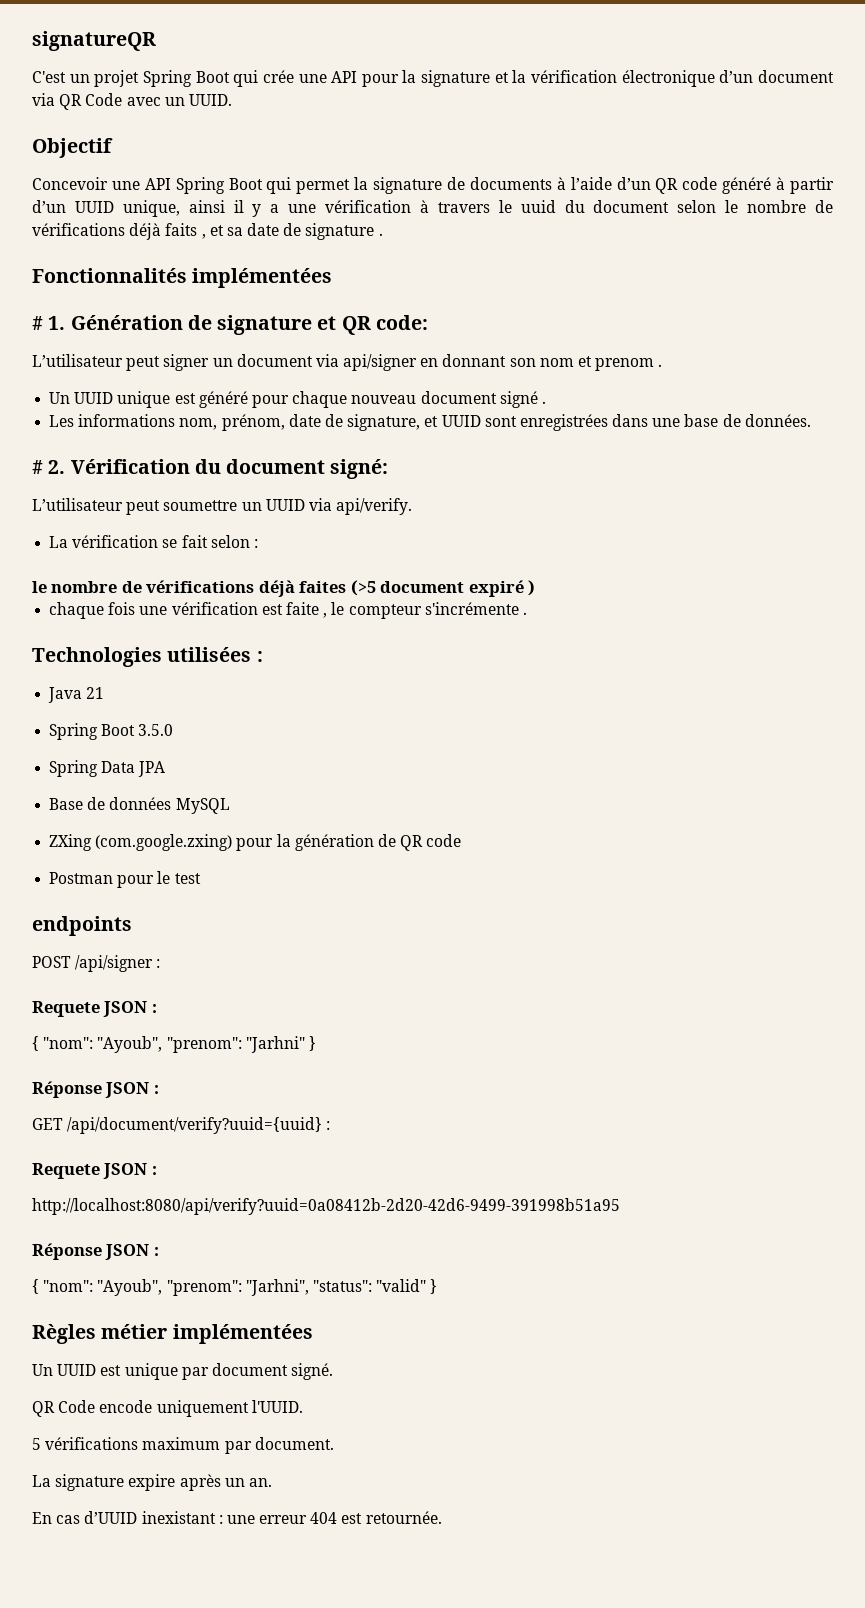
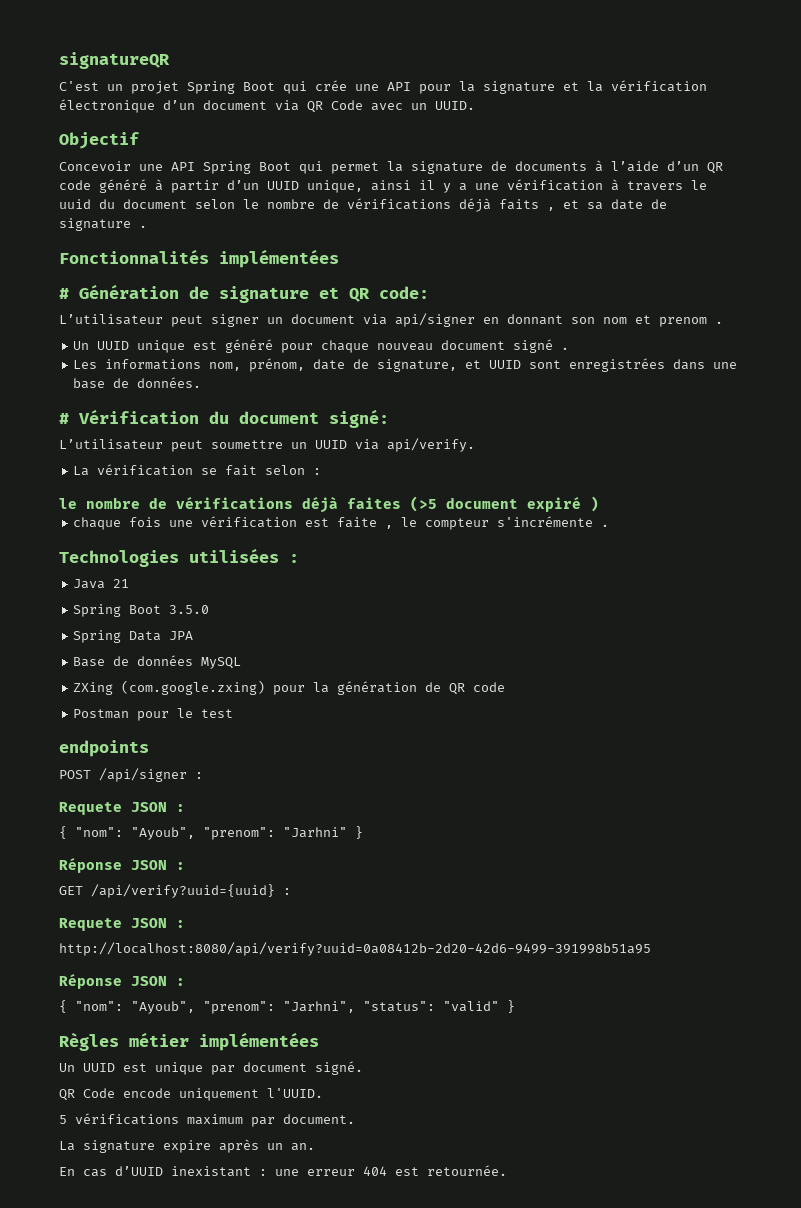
- # 1. Génération de signature et QR code:
+ # Génération de signature et QR code:
- # 2. Vérification du document signé:
+ # Vérification du document signé:
- GET /api/document/verify?uuid={uuid} :
+ GET /api/verify?uuid={uuid} :

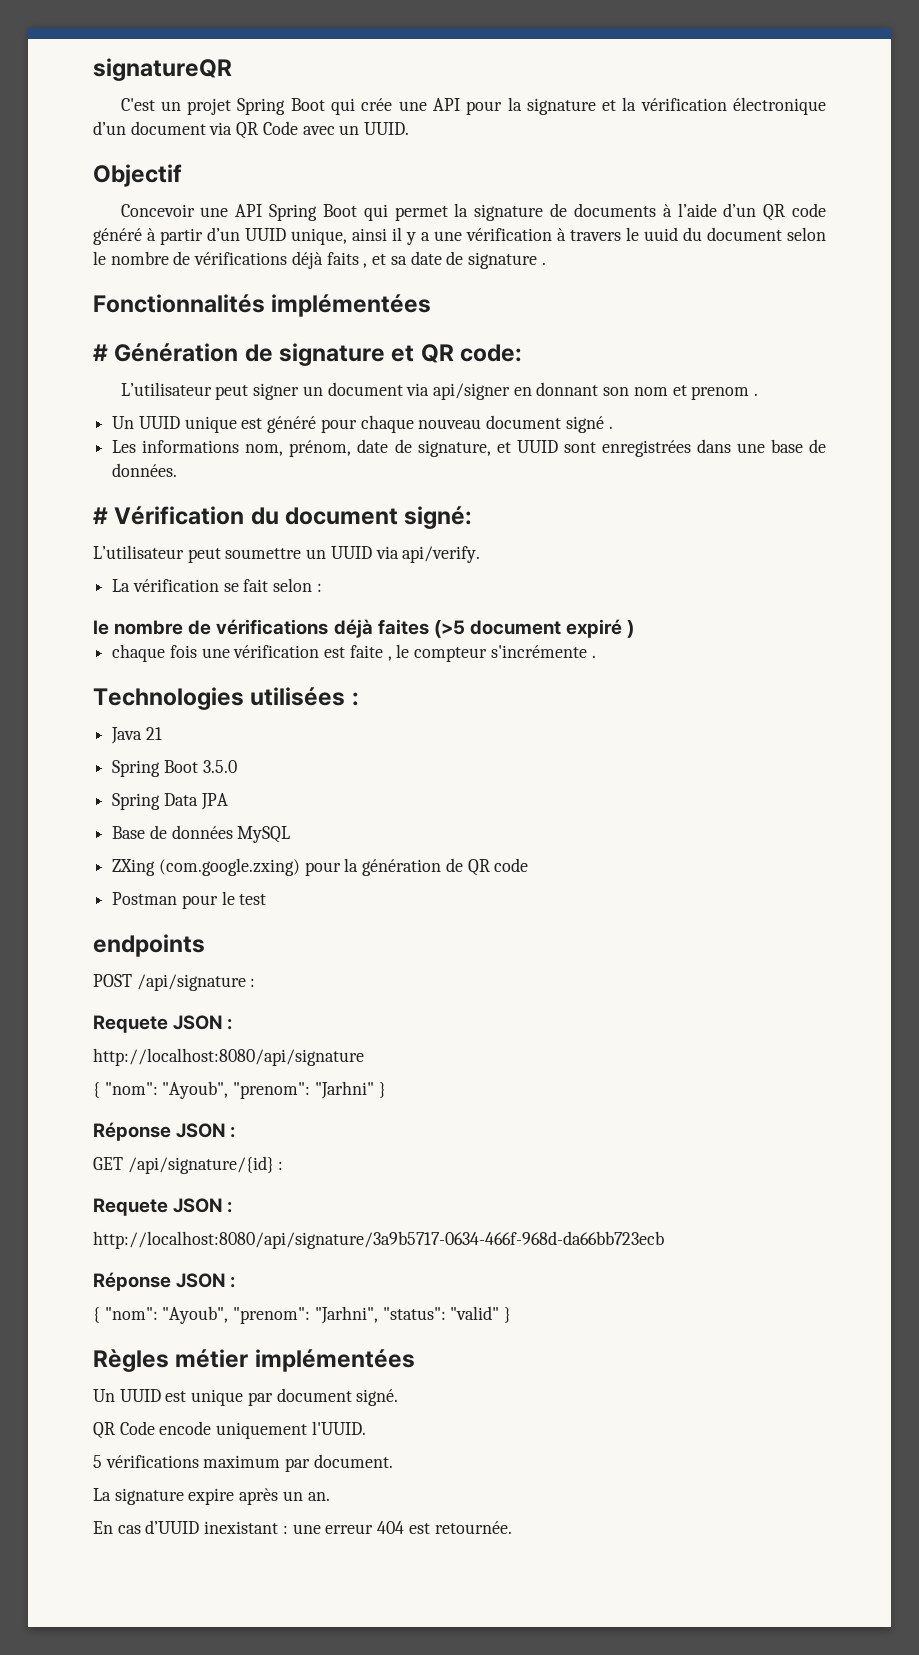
- POST /api/signer :
+ POST /api/signature :
  Requete JSON :
+ http://localhost:8080/api/signature
- GET /api/verify?uuid={uuid} :
+ GET /api/signature/{id} :
  Requete JSON :
- http://localhost:8080/api/verify?uuid=0a08412b-2d20-42d6-9499-391998b51a95
+ http://localhost:8080/api/signature/3a9b5717-0634-466f-968d-da66bb723ecb

